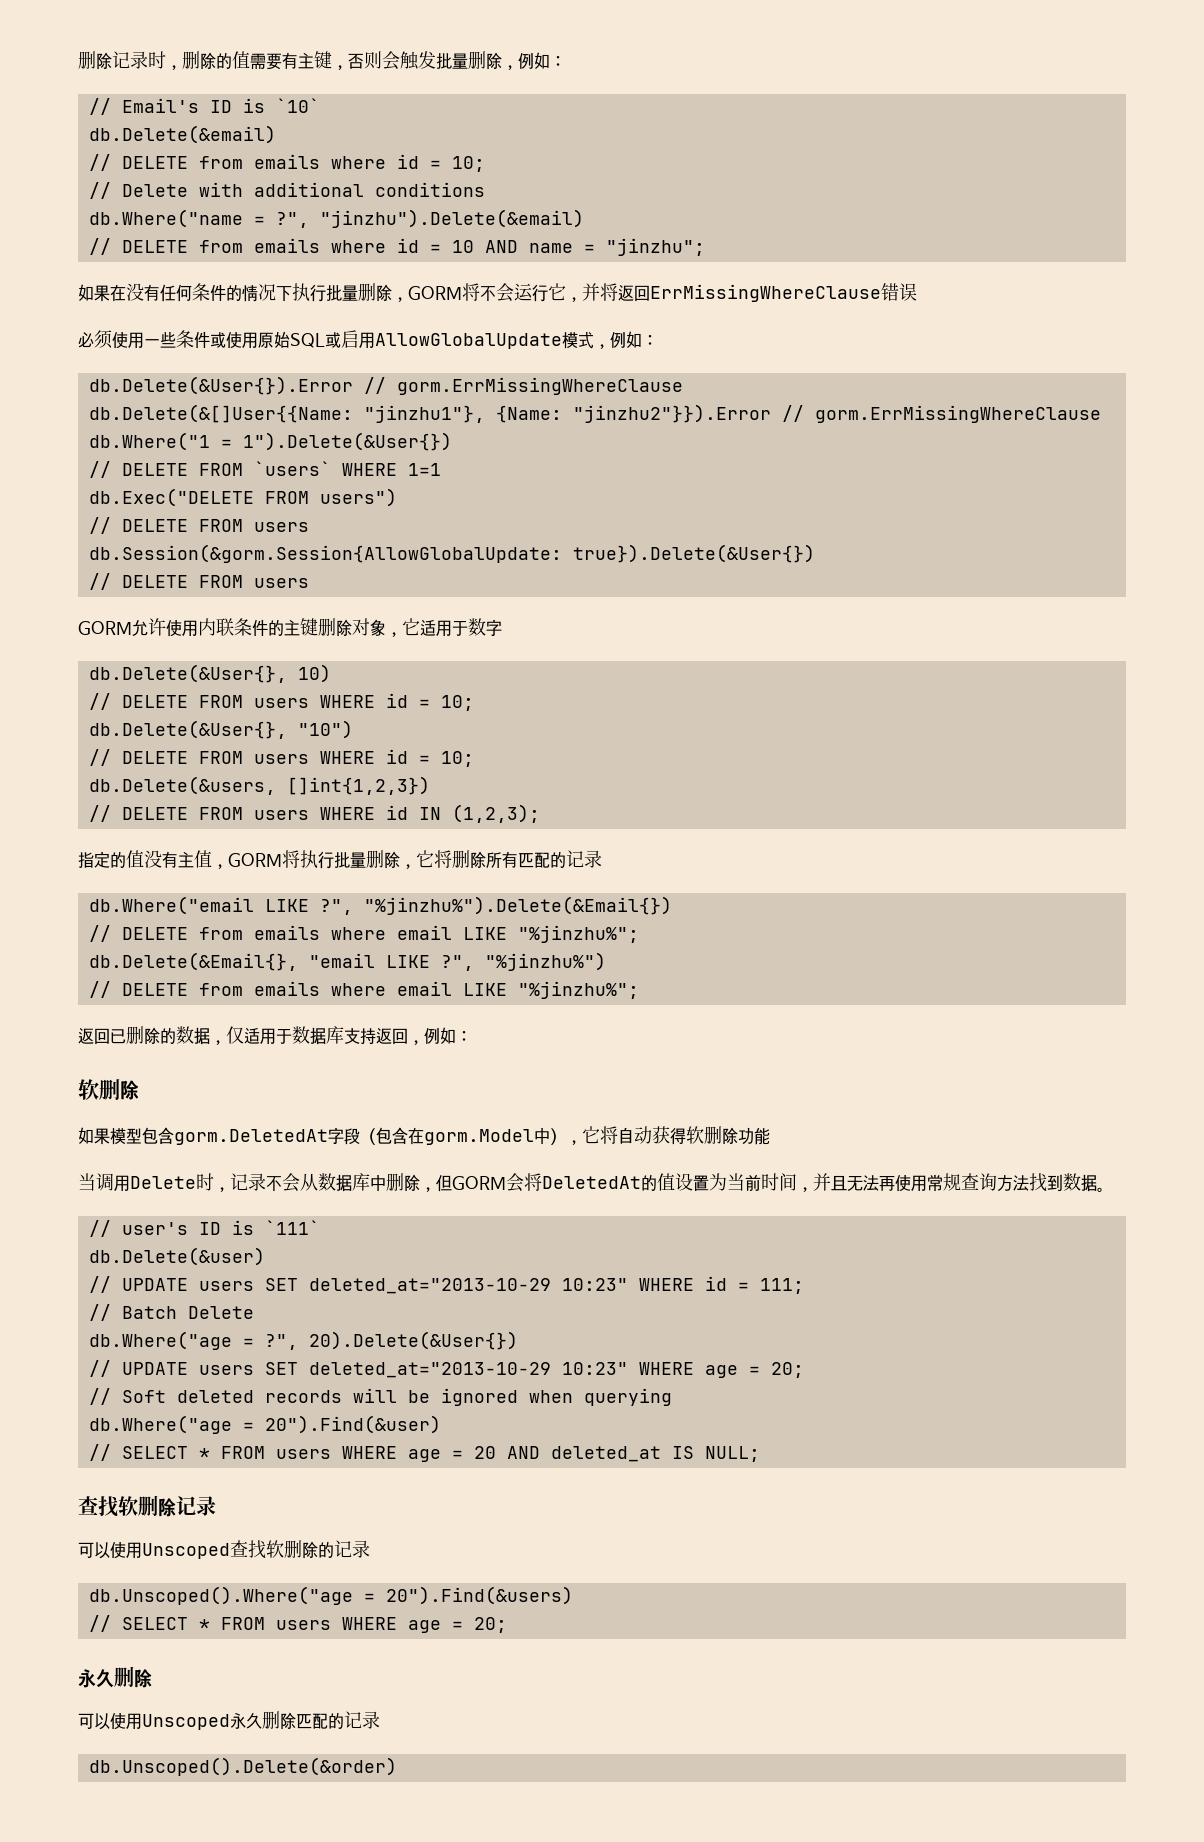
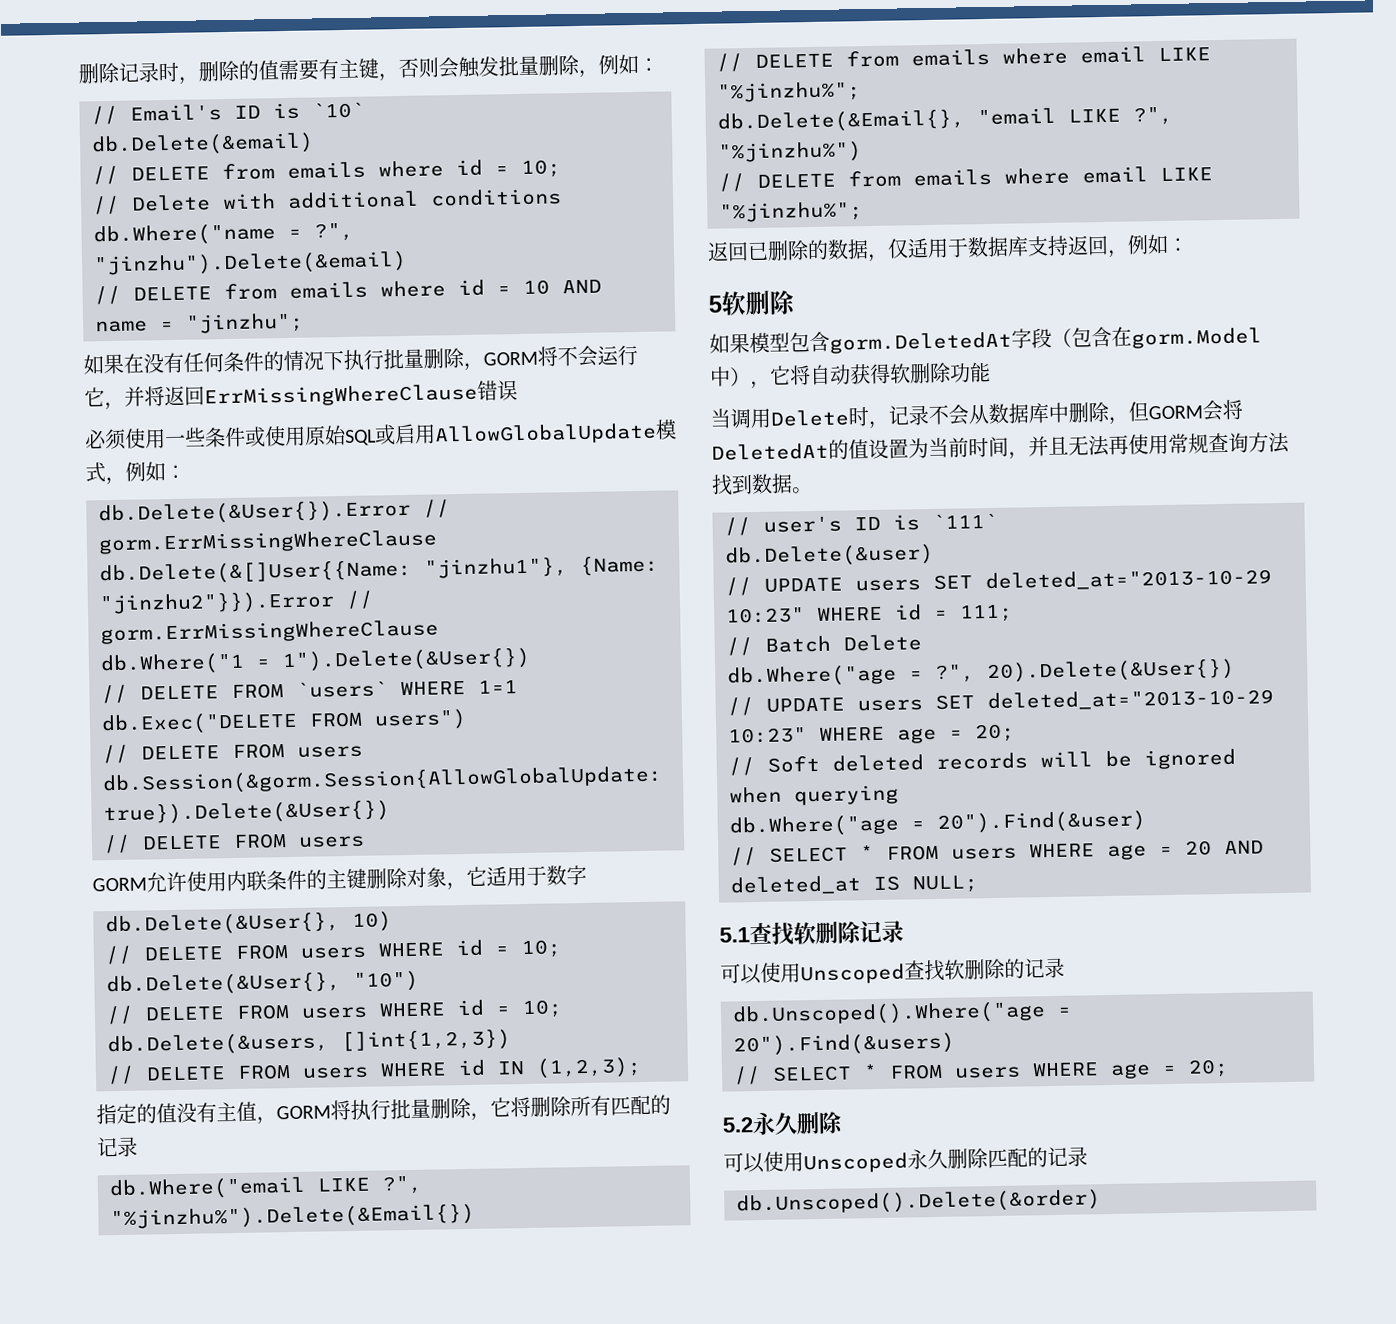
  返回已删除的数据，仅适用于数据库支持返回，例如：
- 软删除
+ 5软删除
- 查找软删除记录
+ 5.1查找软删除记录
  // SELECT * FROM users WHERE age = 20;
- 永久删除
+ 5.2永久删除

